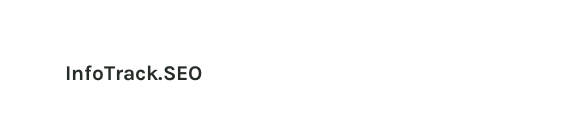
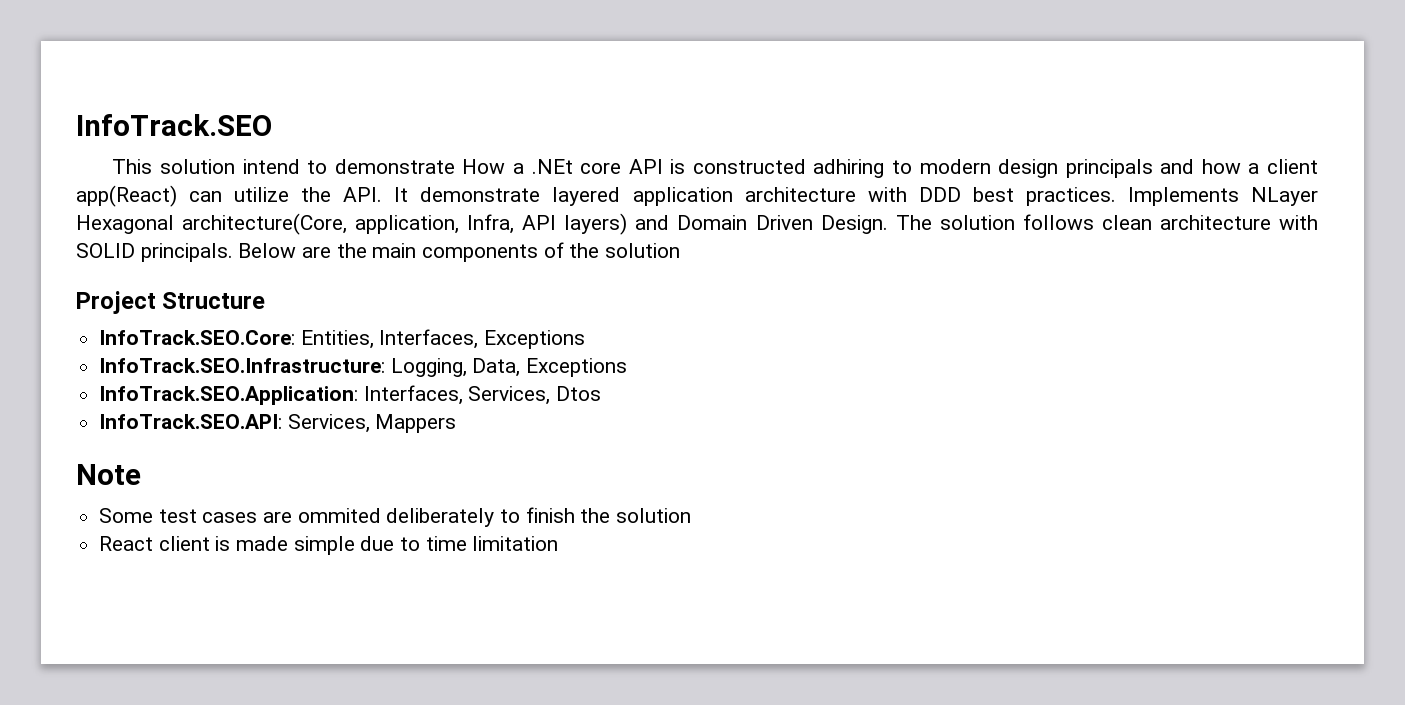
+ This solution intend to demonstrate How a .NEt core API is constructed adhiring to modern design principals and how a client app(React) can utilize the API. It demonstrate layered application architecture with DDD best practices. Implements NLayer Hexagonal architecture(Core, application, Infra, API layers) and Domain Driven Design. The solution follows clean architecture with SOLID principals. Below are the main components of the solution
+ Project Structure
+ InfoTrack.SEO.Core: Entities, Interfaces, Exceptions
+ InfoTrack.SEO.Infrastructure: Logging, Data, Exceptions
+ InfoTrack.SEO.Application: Interfaces, Services, Dtos
+ InfoTrack.SEO.API: Services, Mappers
+ Note
+ Some test cases are ommited deliberately to finish the solution
+ React client is made simple due to time limitation

